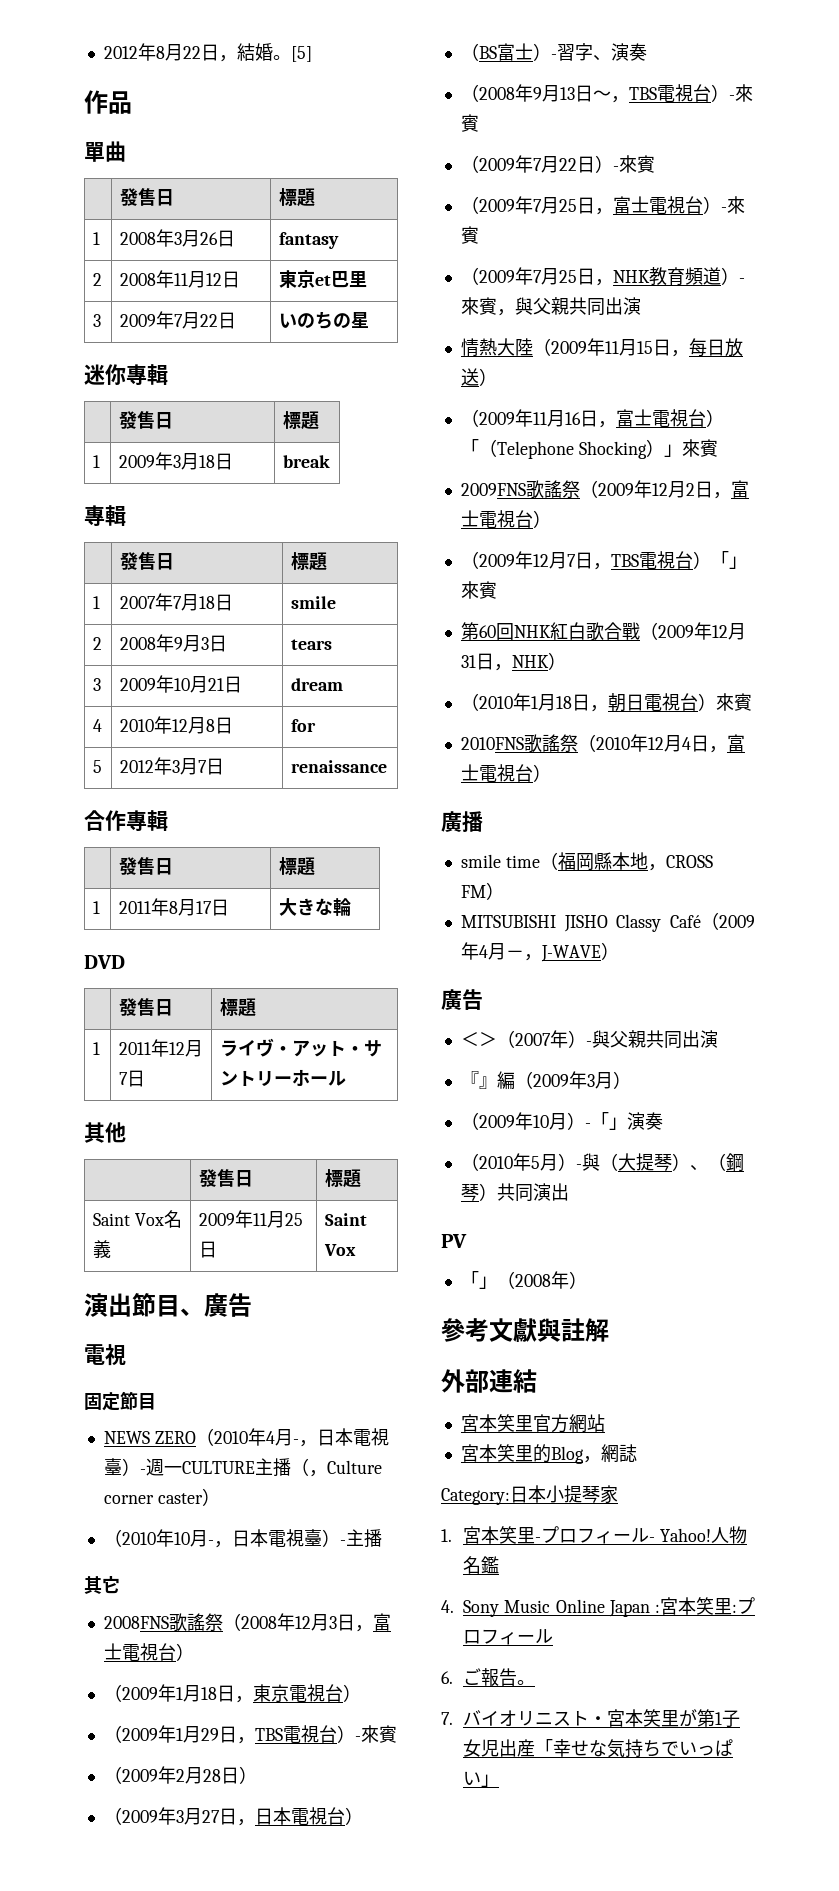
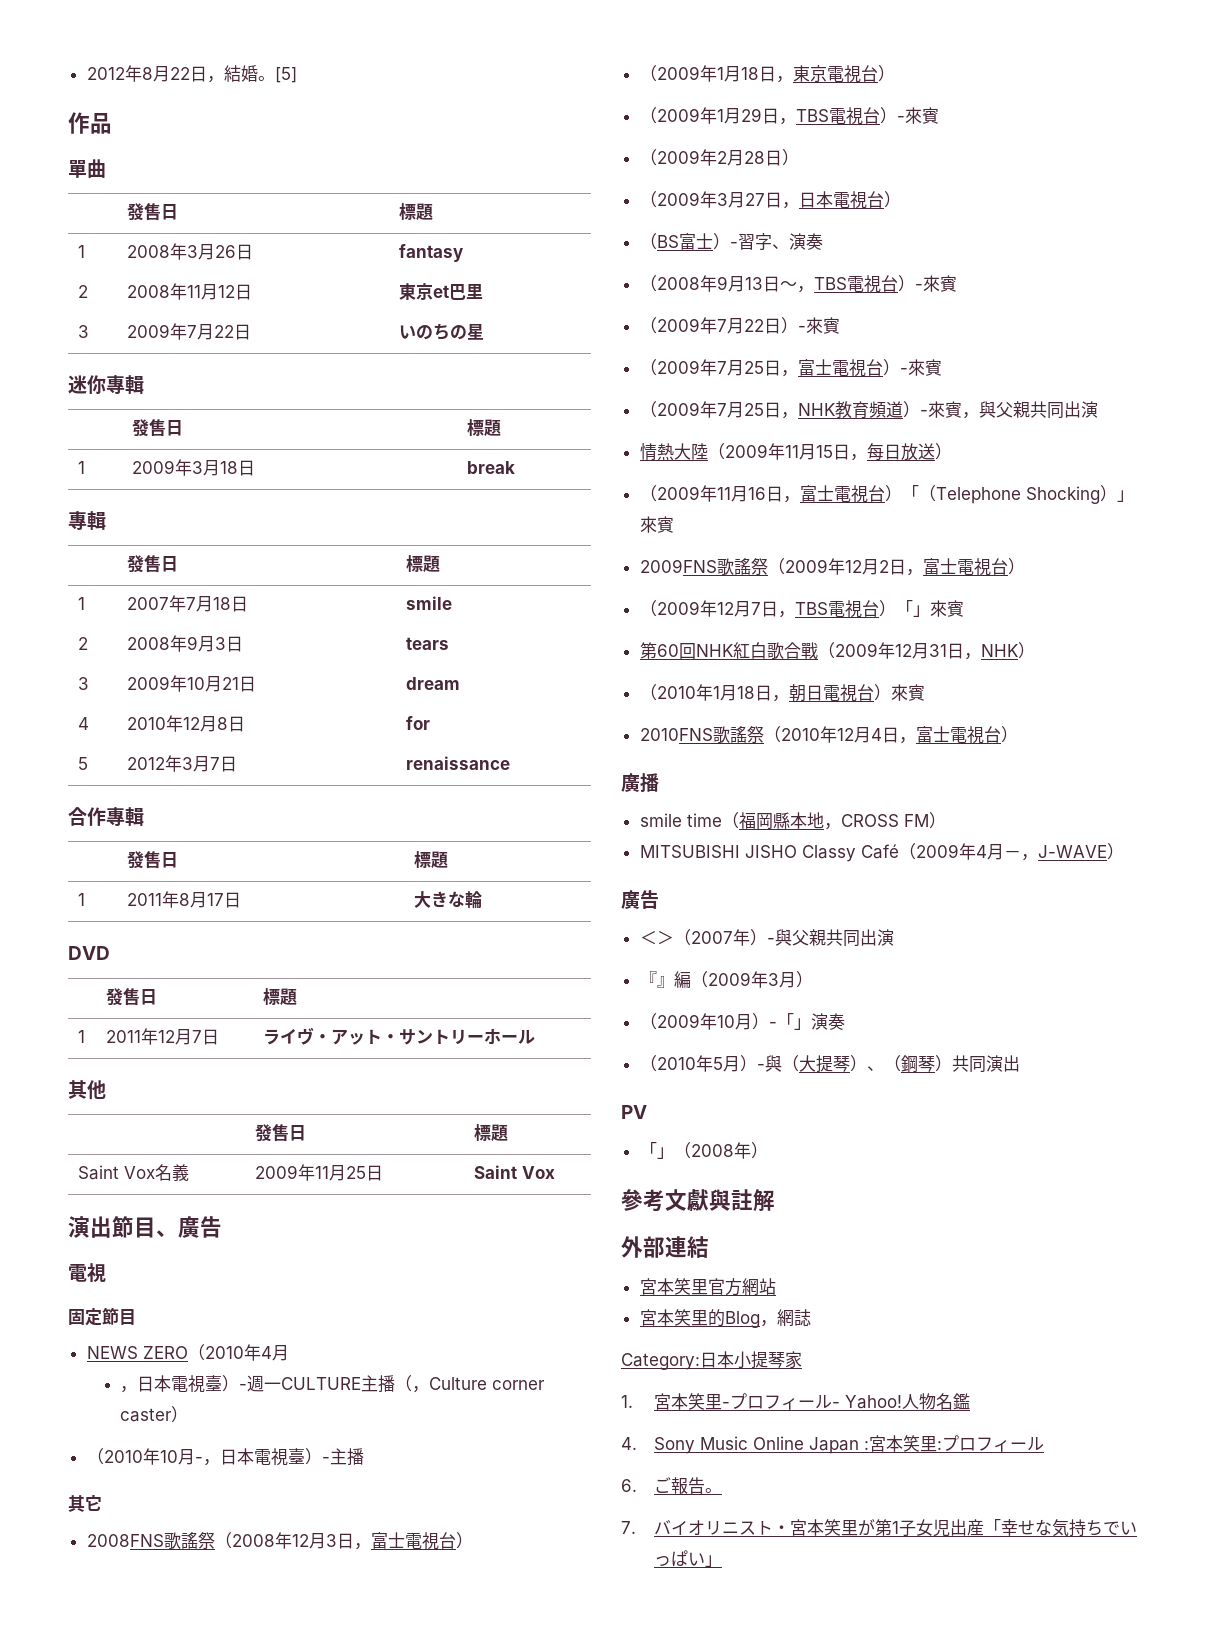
- NEWS ZERO（2010年4月-，日本電視臺）-週一CULTURE主播（，Culture corner caster）
+ NEWS ZERO（2010年4月
+ ，日本電視臺）-週一CULTURE主播（，Culture corner caster）

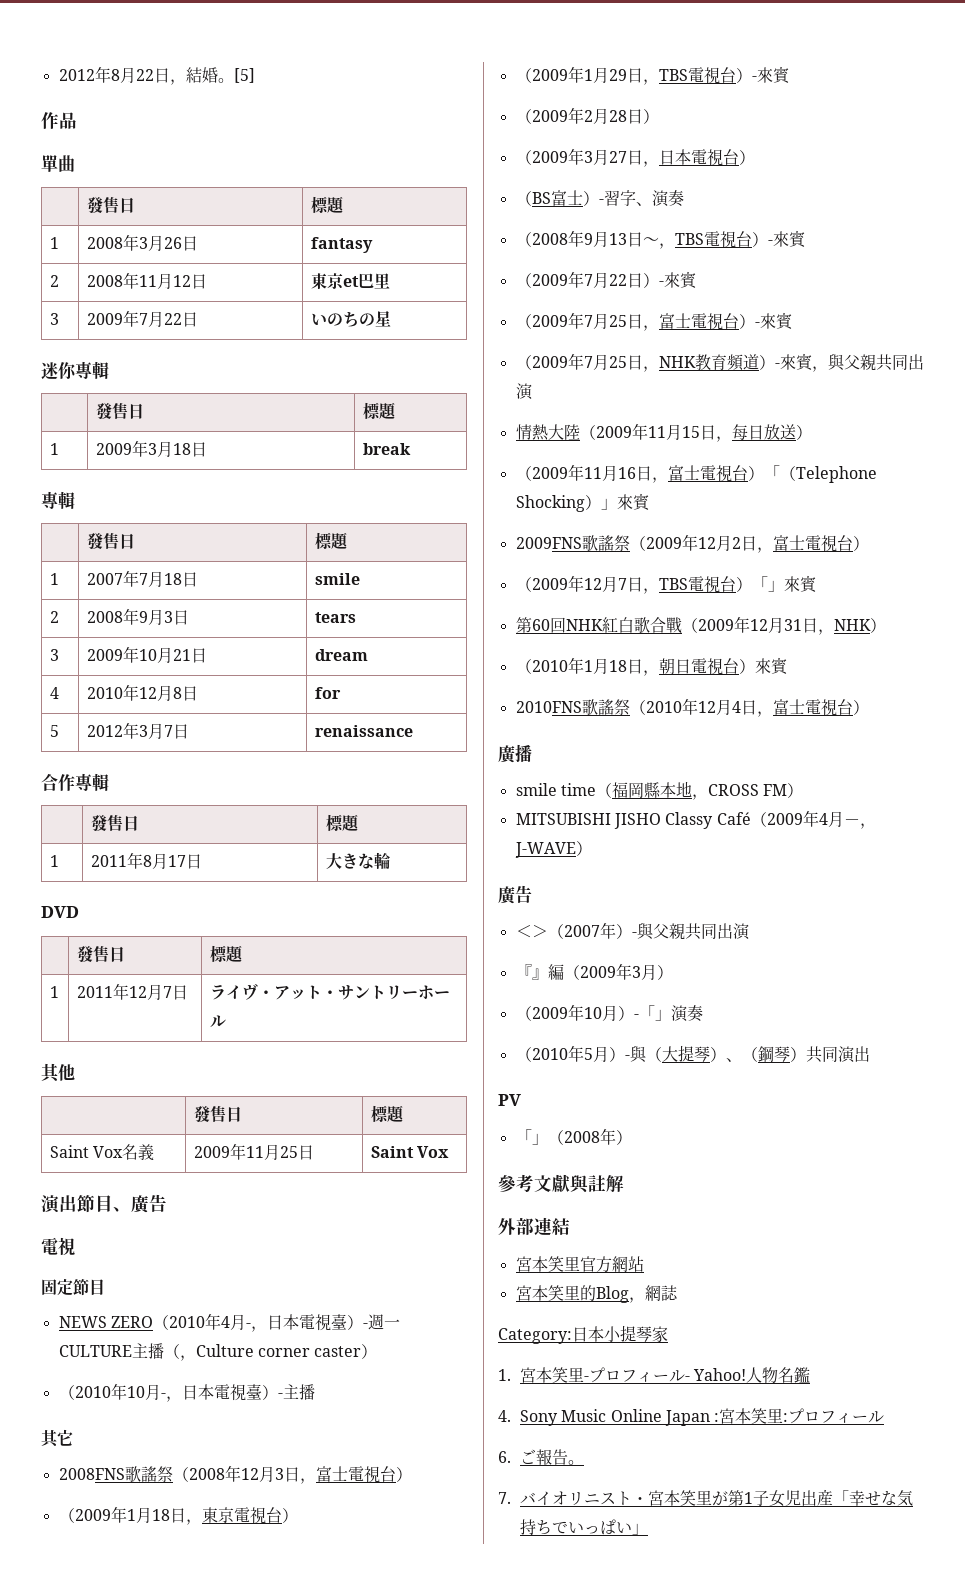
- NEWS ZERO（2010年4月
- ，日本電視臺）-週一CULTURE主播（，Culture corner caster）
+ NEWS ZERO（2010年4月-，日本電視臺）-週一CULTURE主播（，Culture corner caster）

